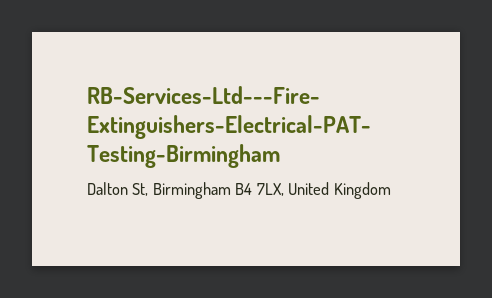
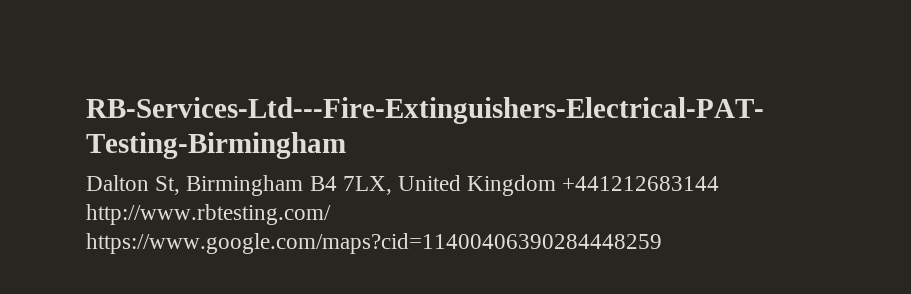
- Dalton St, Birmingham B4 7LX, United Kingdom
+ Dalton St, Birmingham B4 7LX, United Kingdom +441212683144 http://www.rbtesting.com/ https://www.google.com/maps?cid=11400406390284448259

